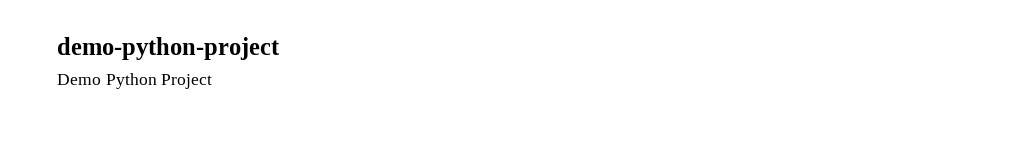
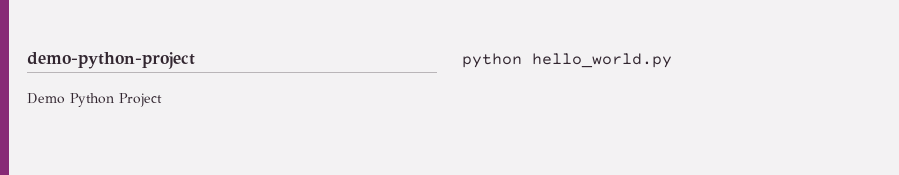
+ python hello_world.py

